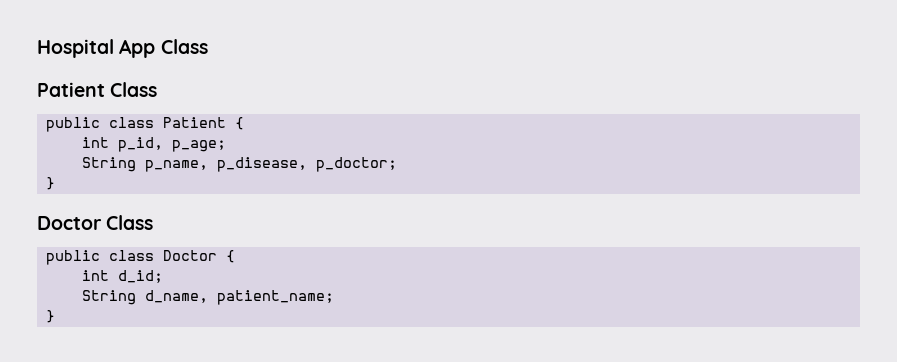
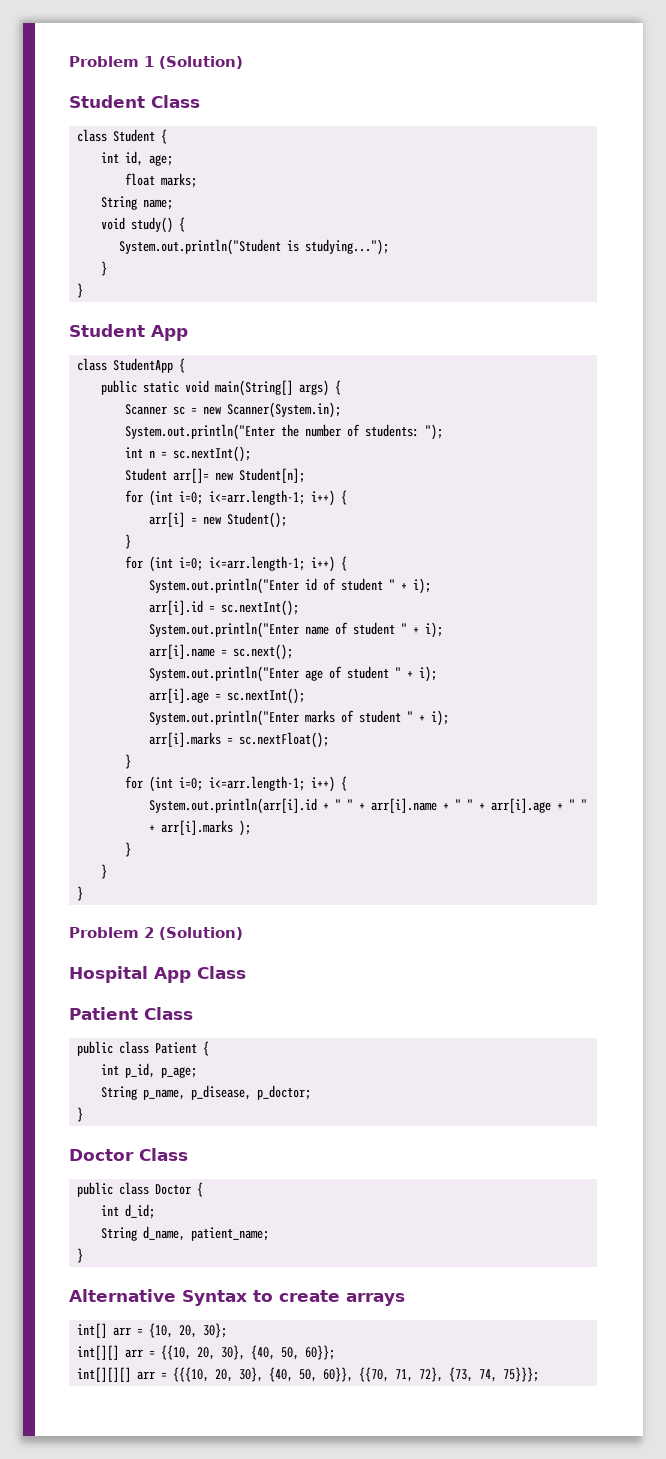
+ Problem 1 (Solution)
+ Student Class
+ class Student {
+ int id, age;
+ float marks;
+ String name;
+ void study() {
+ System.out.println("Student is studying...");
+ }
+ }
+ Student App
+ class StudentApp {
+ public static void main(String[] args) {
+ Scanner sc = new Scanner(System.in);
+ System.out.println("Enter the number of students: ");
+ int n = sc.nextInt();
+ Student arr[]= new Student[n];
+ for (int i=0; i<=arr.length-1; i++) {
+ arr[i] = new Student();
+ }
+ for (int i=0; i<=arr.length-1; i++) {
+ System.out.println("Enter id of student " + i);
+ arr[i].id = sc.nextInt();
+ System.out.println("Enter name of student " + i);
+ arr[i].name = sc.next();
+ System.out.println("Enter age of student " + i);
+ arr[i].age = sc.nextInt();
+ System.out.println("Enter marks of student " + i);
+ arr[i].marks = sc.nextFloat();
+ }
+ for (int i=0; i<=arr.length-1; i++) {
+ System.out.println(arr[i].id + " " + arr[i].name + " " + arr[i].age + " " + arr[i].marks );
+ }
+ }
+ }
+ Problem 2 (Solution)
+ Alternative Syntax to create arrays
+ int[] arr = {10, 20, 30};
+ int[][] arr = {{10, 20, 30}, {40, 50, 60}};
+ int[][][] arr = {{{10, 20, 30}, {40, 50, 60}}, {{70, 71, 72}, {73, 74, 75}}};

